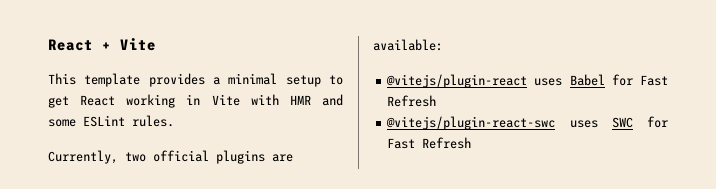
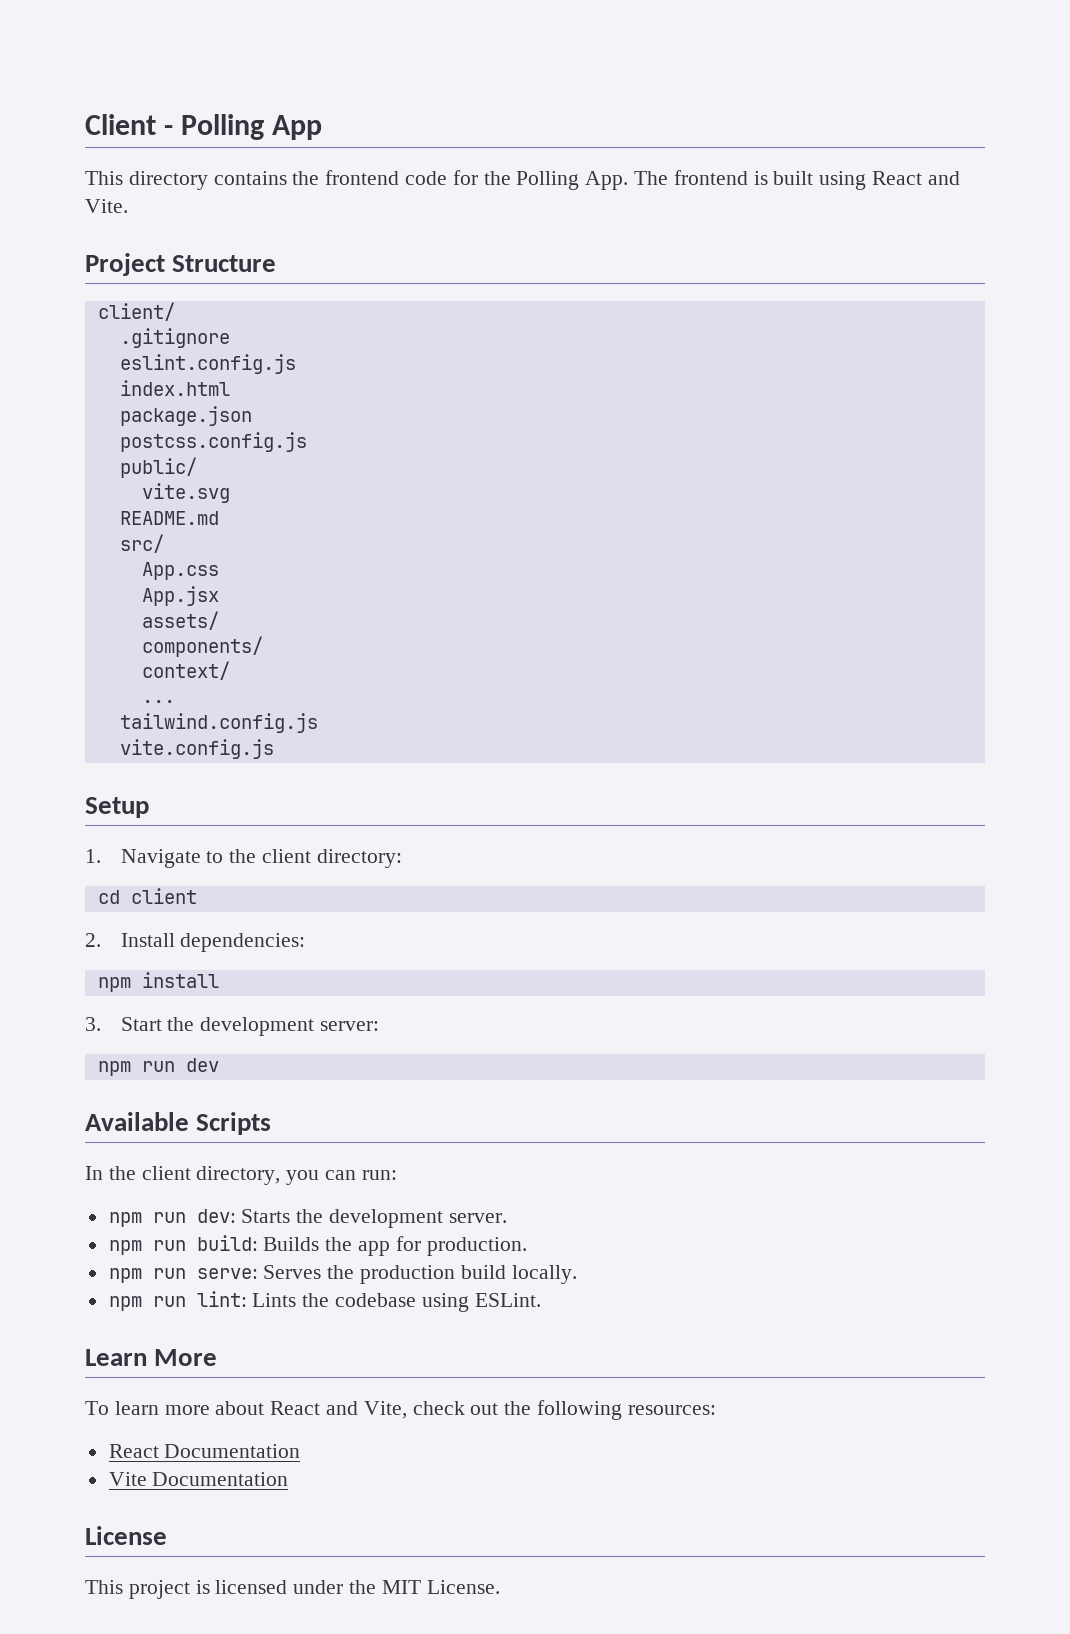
- React + Vite
- This template provides a minimal setup to get React working in Vite with HMR and some ESLint rules.
- Currently, two official plugins are available:
- @vitejs/plugin-react uses Babel for Fast Refresh
- @vitejs/plugin-react-swc uses SWC for Fast Refresh
+ Client - Polling App
+ This directory contains the frontend code for the Polling App. The frontend is built using React and Vite.
+ Project Structure
+ client/
+ .gitignore
+ eslint.config.js
+ index.html
+ package.json
+ postcss.config.js
+ public/
+ vite.svg
+ README.md
+ src/
+ App.css
+ App.jsx
+ assets/
+ components/
+ context/
+ ...
+ tailwind.config.js
+ vite.config.js
+ Setup
+ 1. Navigate to the client directory:
+ cd client
+ 2. Install dependencies:
+ npm install
+ 3. Start the development server:
+ npm run dev
+ Available Scripts
+ In the client directory, you can run:
+ npm run dev: Starts the development server.
+ npm run build: Builds the app for production.
+ npm run serve: Serves the production build locally.
+ npm run lint: Lints the codebase using ESLint.
+ Learn More
+ To learn more about React and Vite, check out the following resources:
+ React Documentation
+ Vite Documentation
+ License
+ This project is licensed under the MIT License.

